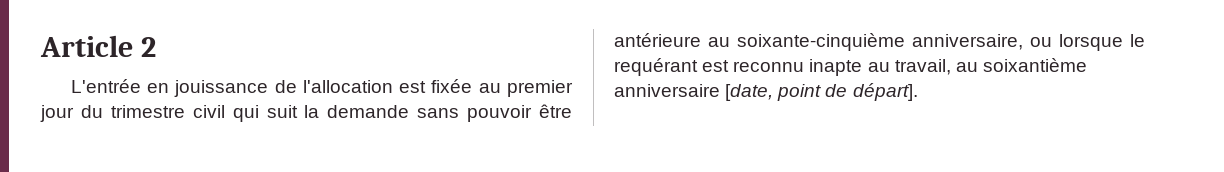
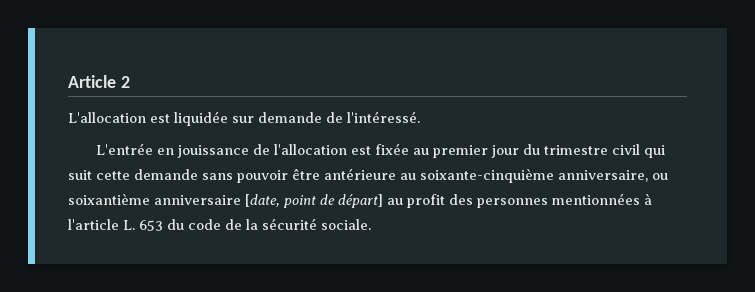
+ L'allocation est liquidée sur demande de l'intéressé.
- L'entrée en jouissance de l'allocation est fixée au premier jour du trimestre civil qui suit la demande sans pouvoir être antérieure au soixante-cinquième anniversaire, ou lorsque le requérant est reconnu inapte au travail, au soixantième anniversaire [date, point de départ].
+ L'entrée en jouissance de l'allocation est fixée au premier jour du trimestre civil qui suit cette demande sans pouvoir être antérieure au soixante-cinquième anniversaire, ou soixantième anniversaire [date, point de départ] au profit des personnes mentionnées à l'article L. 653 du code de la sécurité sociale.

